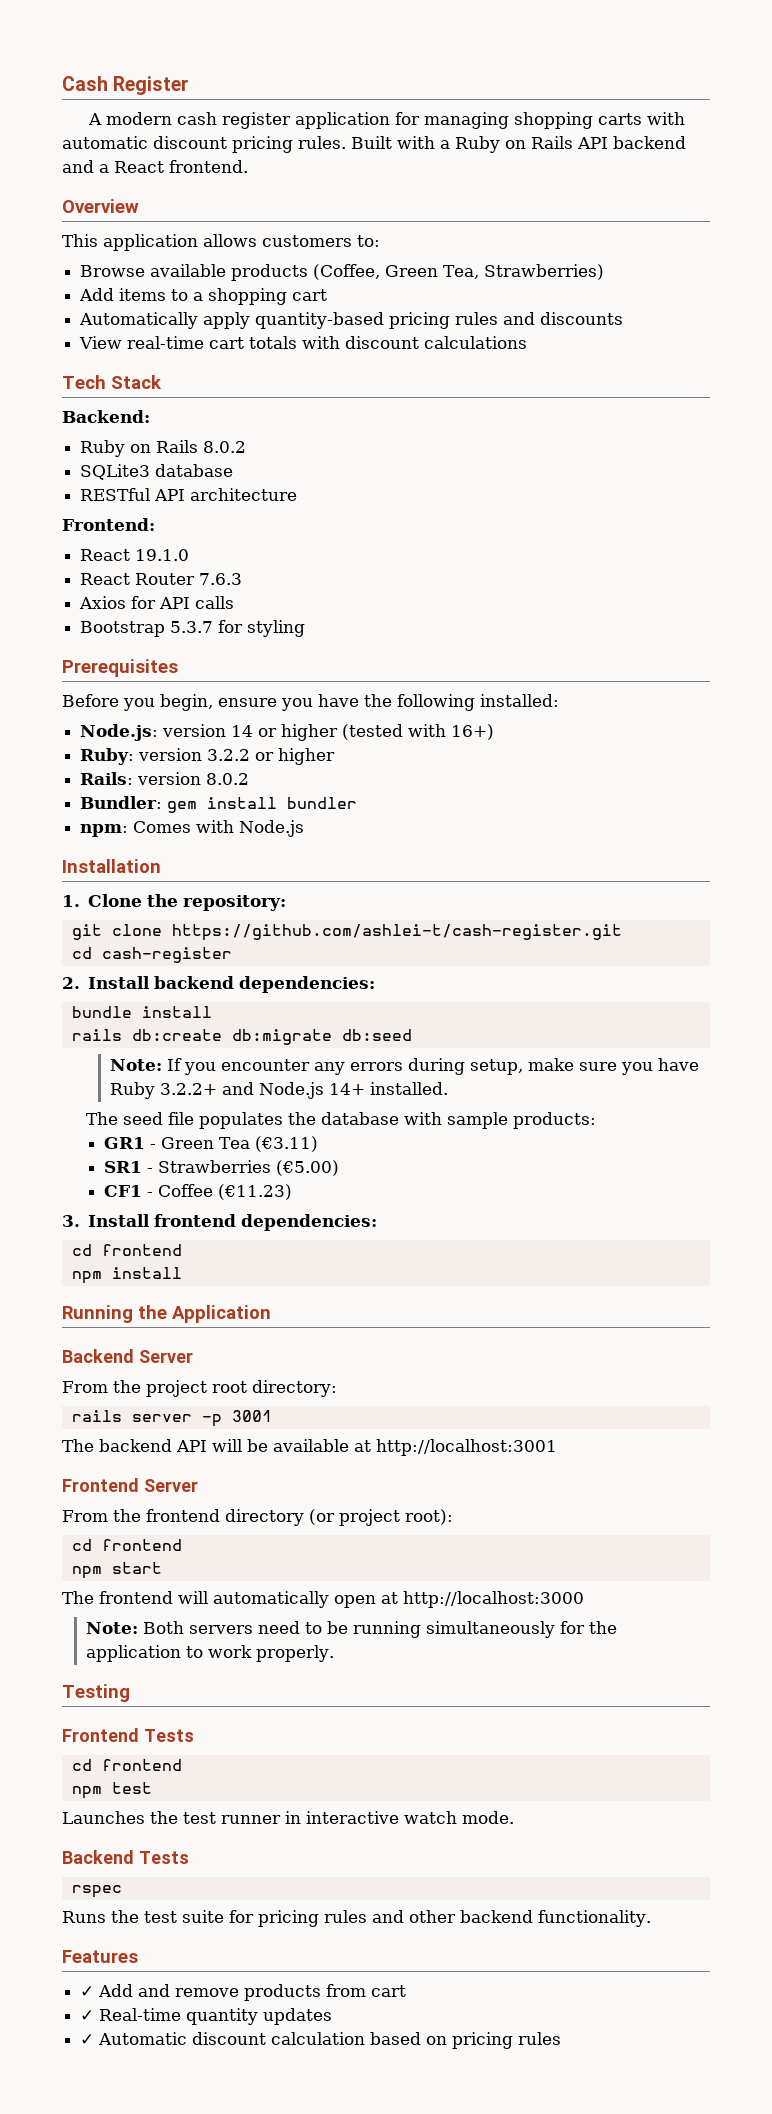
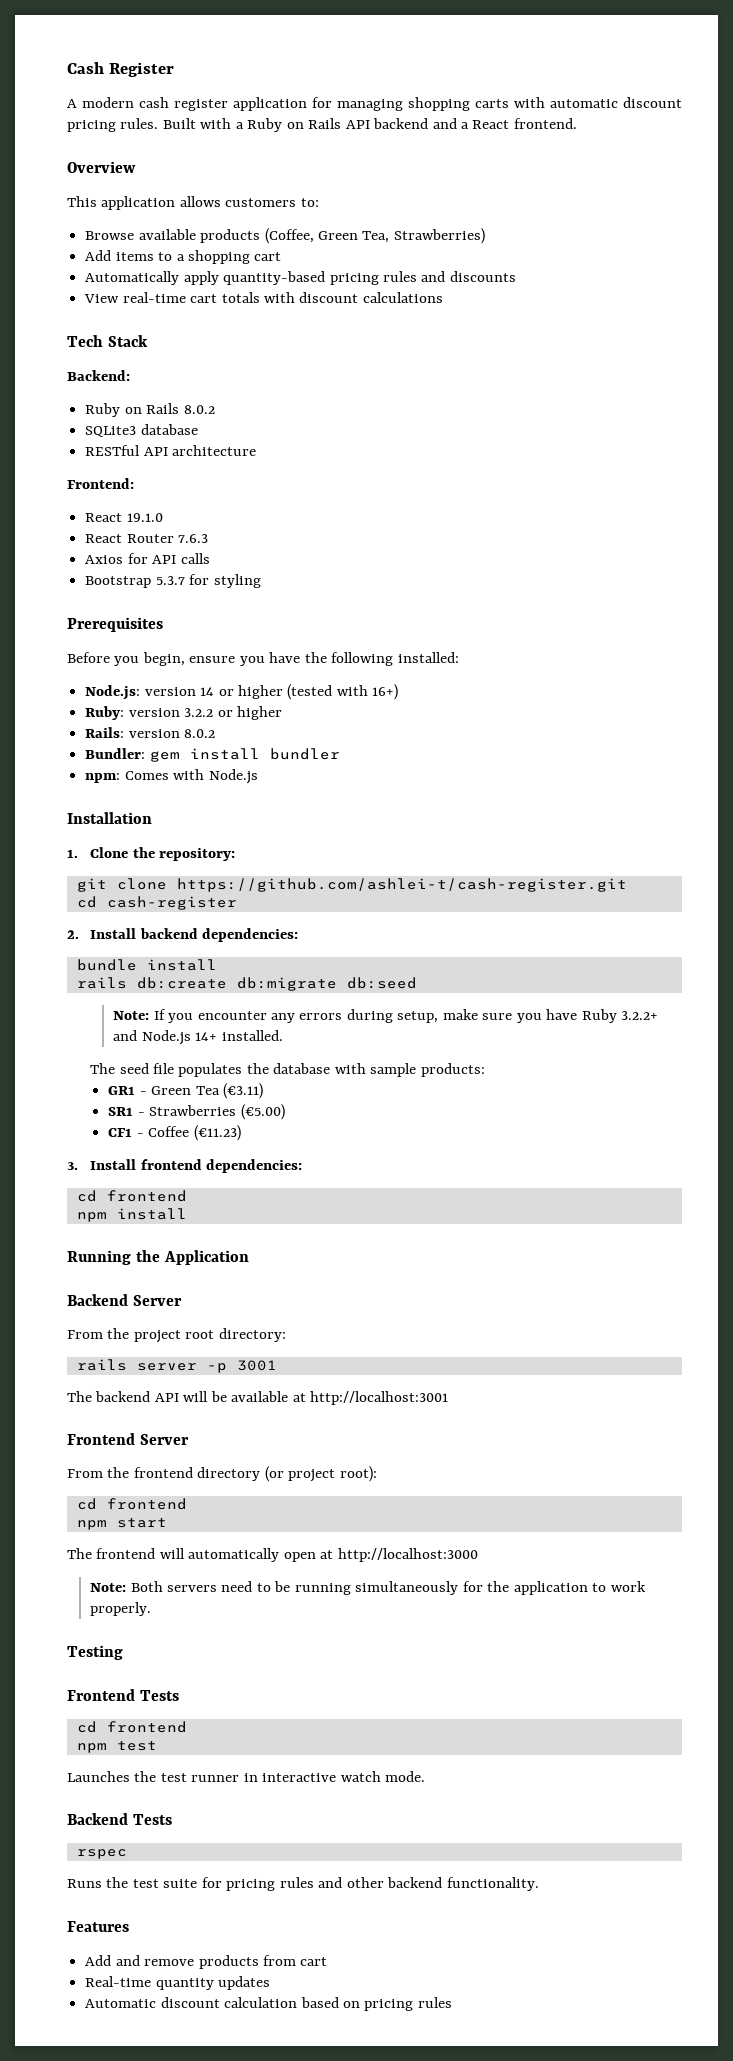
- ✓ Add and remove products from cart
+ Add and remove products from cart
- ✓ Real-time quantity updates
+ Real-time quantity updates
- ✓ Automatic discount calculation based on pricing rules
+ Automatic discount calculation based on pricing rules

